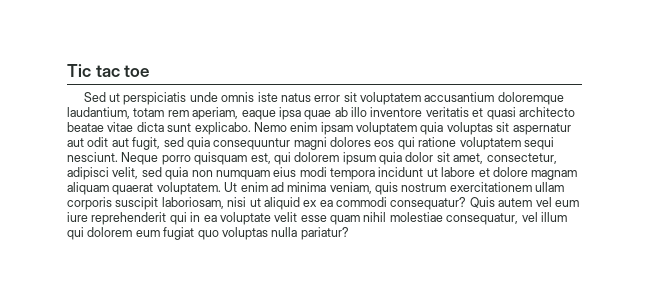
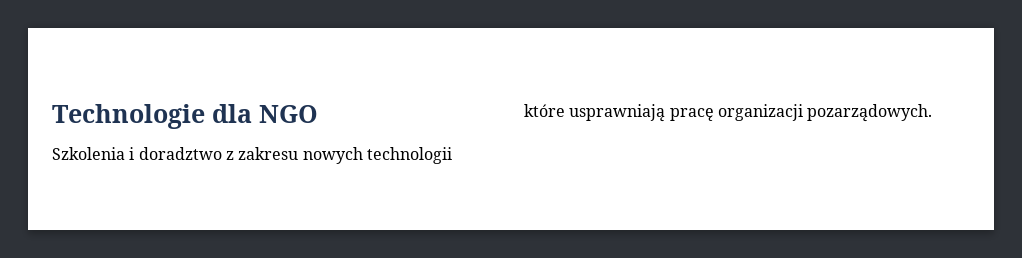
- Tic tac toe
- Sed ut perspiciatis unde omnis iste natus error sit voluptatem accusantium doloremque laudantium, totam rem aperiam, eaque ipsa quae ab illo inventore veritatis et quasi architecto beatae vitae dicta sunt explicabo. Nemo enim ipsam voluptatem quia voluptas sit aspernatur aut odit aut fugit, sed quia consequuntur magni dolores eos qui ratione voluptatem sequi nesciunt. Neque porro quisquam est, qui dolorem ipsum quia dolor sit amet, consectetur, adipisci velit, sed quia non numquam eius modi tempora incidunt ut labore et dolore magnam aliquam quaerat voluptatem. Ut enim ad minima veniam, quis nostrum exercitationem ullam corporis suscipit laboriosam, nisi ut aliquid ex ea commodi consequatur? Quis autem vel eum iure reprehenderit qui in ea voluptate velit esse quam nihil molestiae consequatur, vel illum qui dolorem eum fugiat quo voluptas nulla pariatur?
+ Technologie dla NGO
+ Szkolenia i doradztwo z zakresu nowych technologii które usprawniają pracę organizacji pozarządowych.

